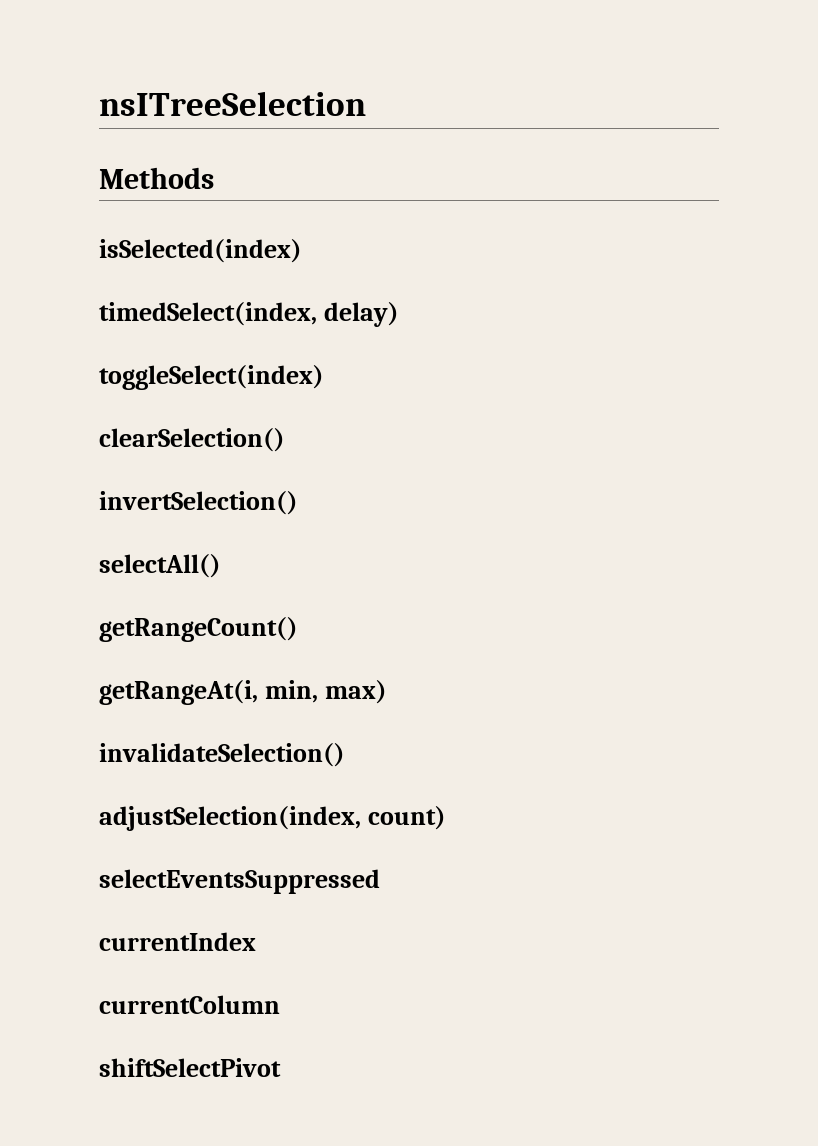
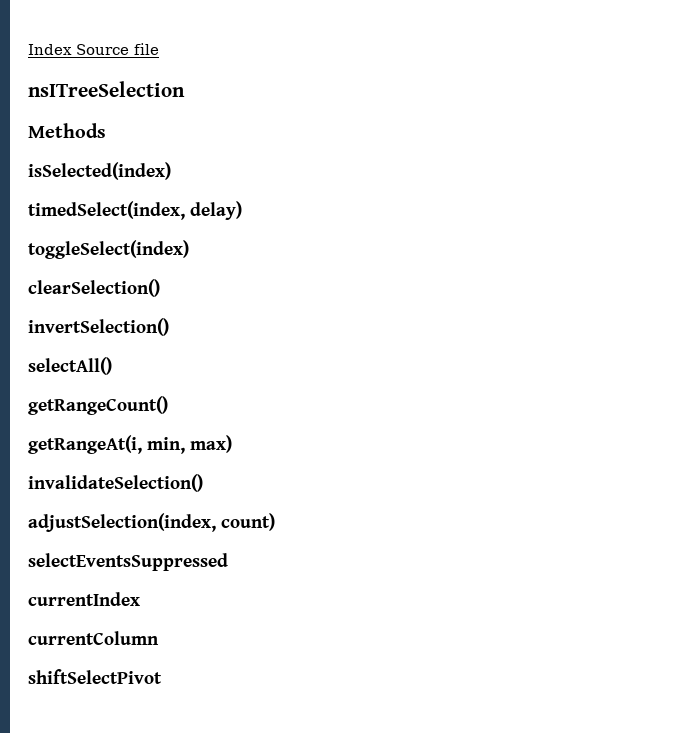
+ Index Source file

